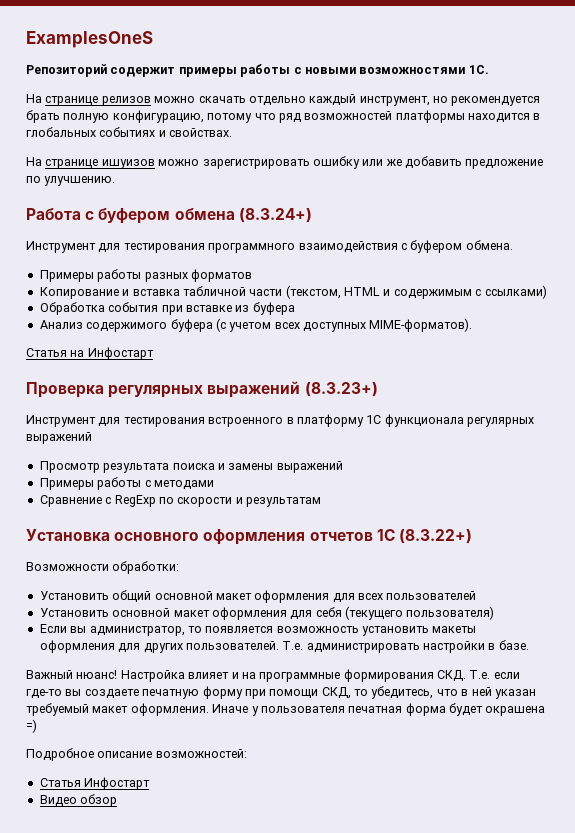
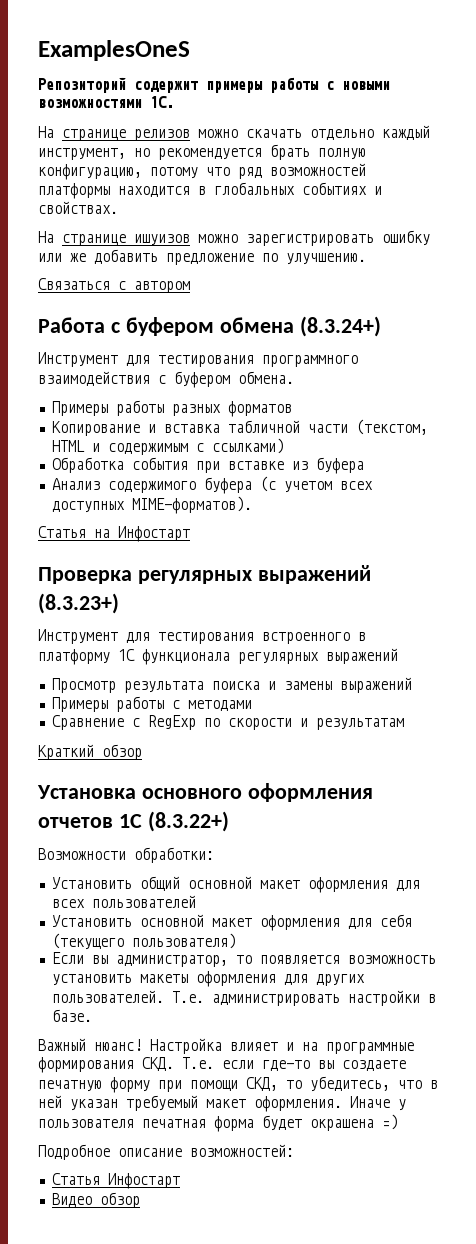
+ Связаться с автором
+ Краткий обзор

